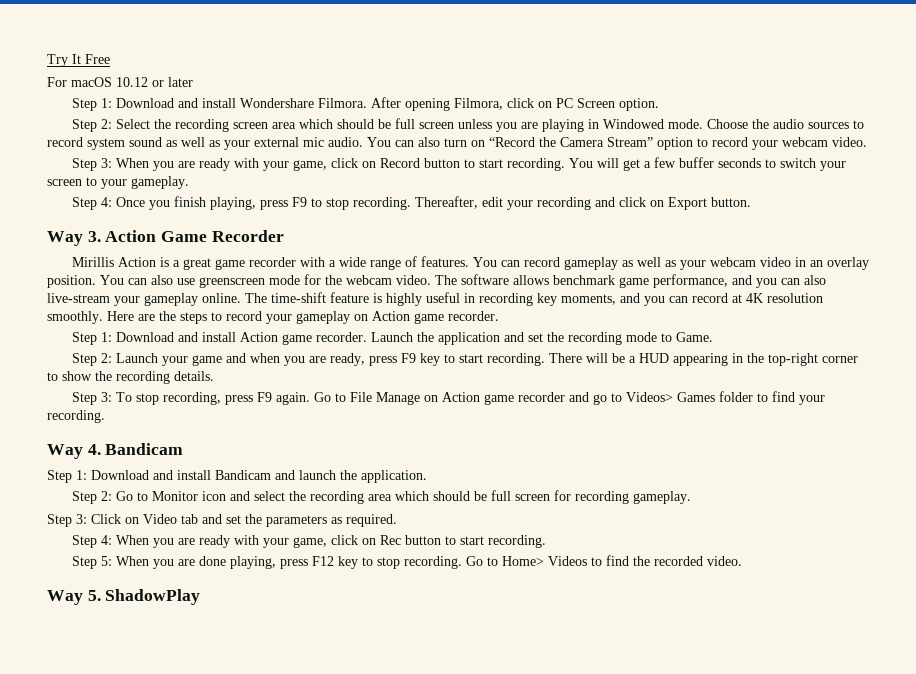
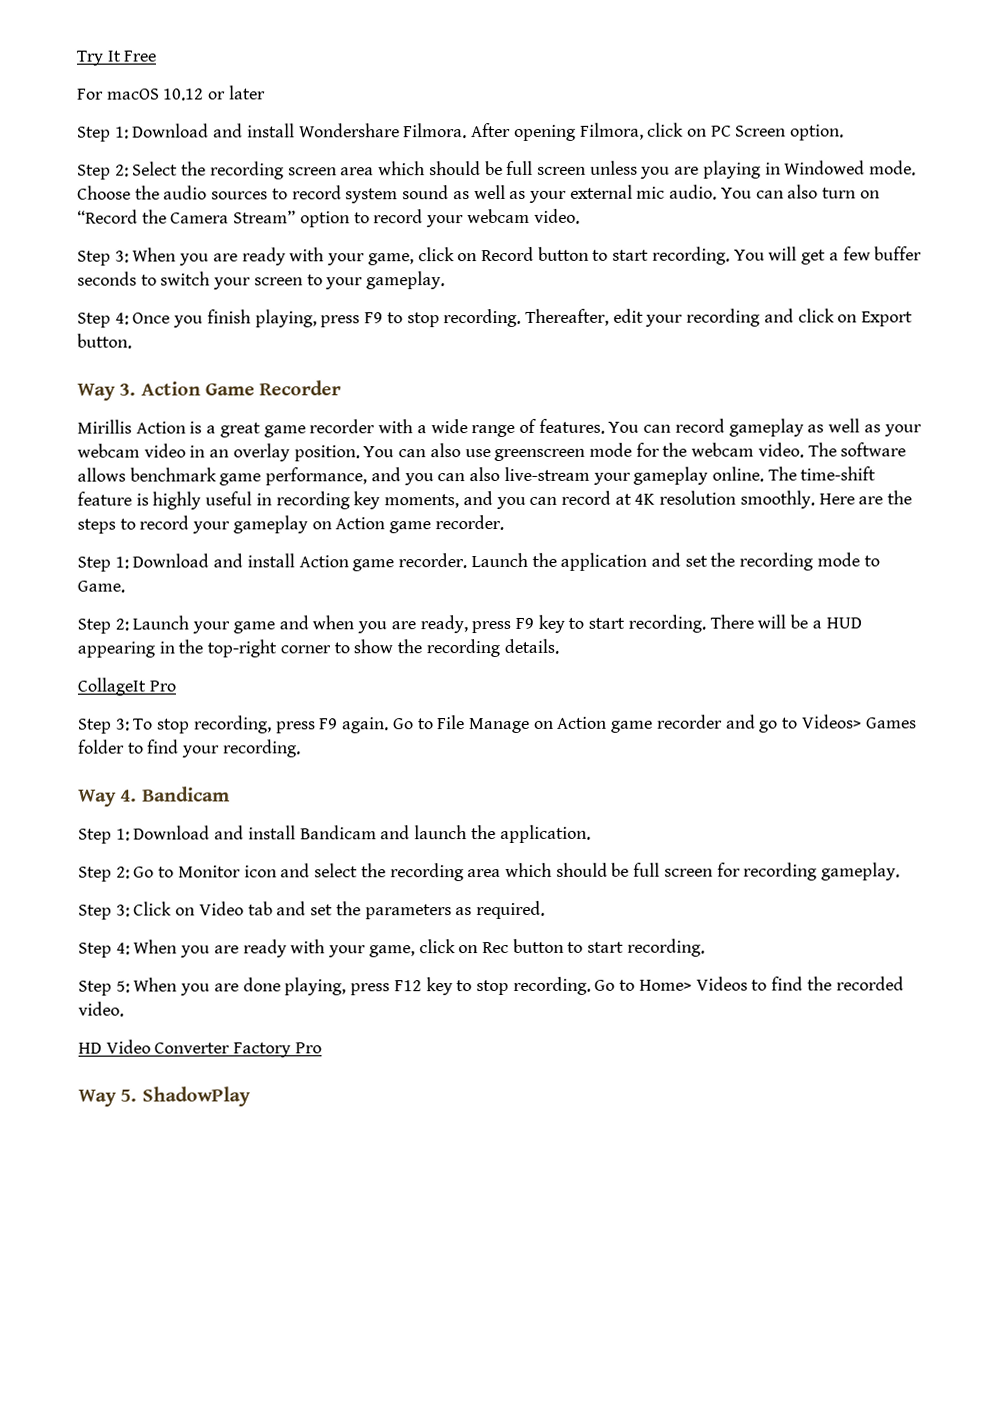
+ CollageIt Pro
+ HD Video Converter Factory Pro

